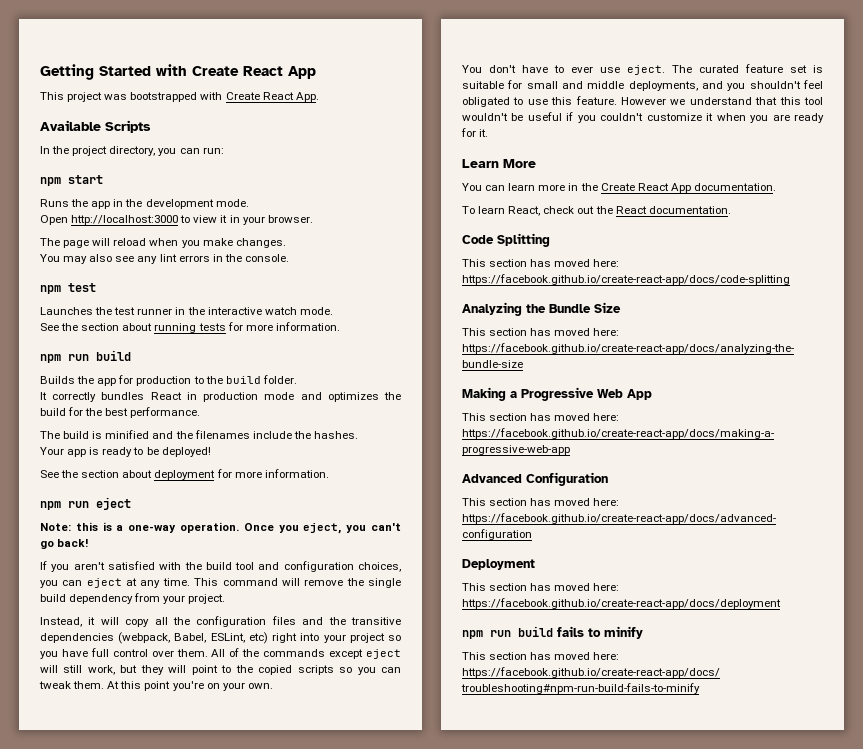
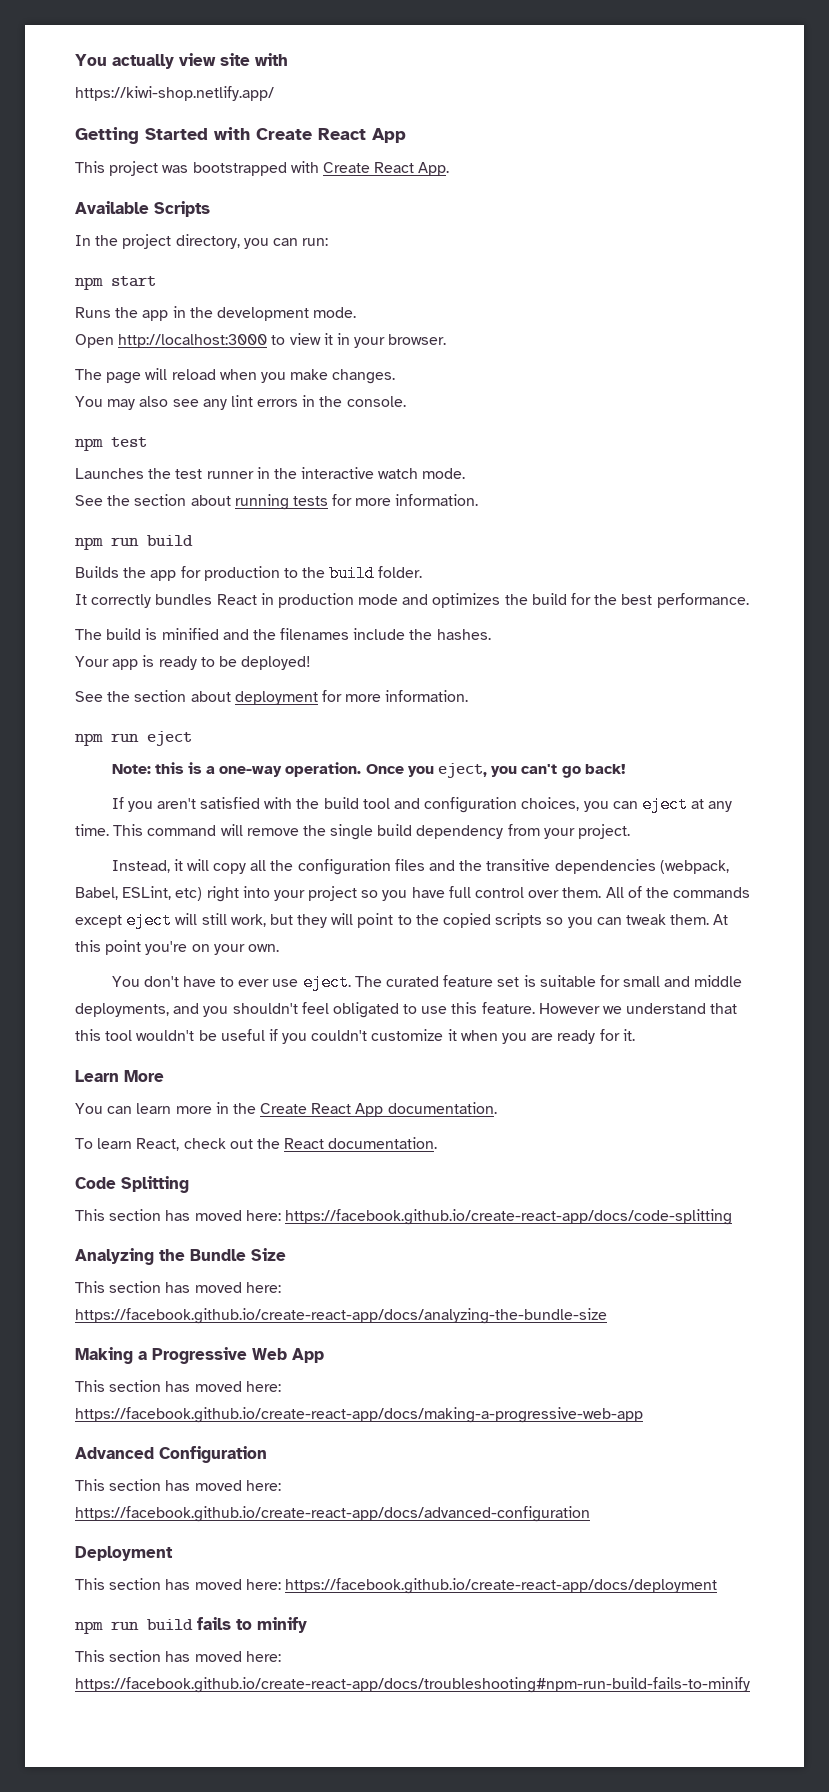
+ You actually view site with
+ https://kiwi-shop.netlify.app/

